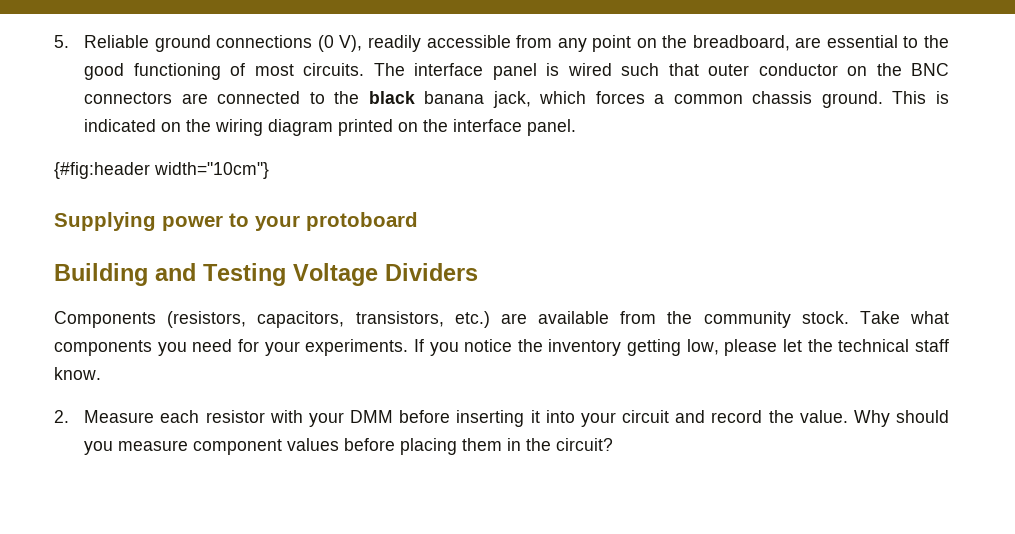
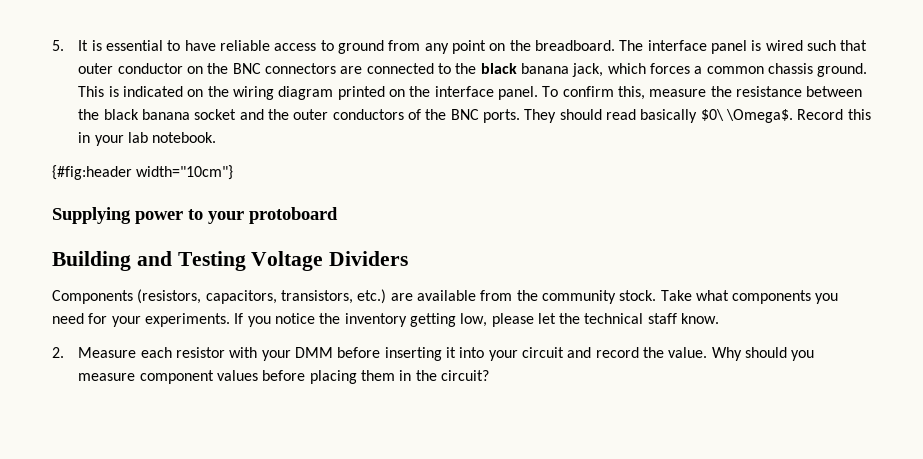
- 5. Reliable ground connections (0 V), readily accessible from any point on the breadboard, are essential to the good functioning of most circuits.
+ 5. It is essential to have reliable access to ground from any point on the breadboard.
+ To confirm this, measure the resistance between the black banana socket and the outer conductors of the BNC ports. They should read basically $0\ \Omega$. Record this in your lab notebook.

